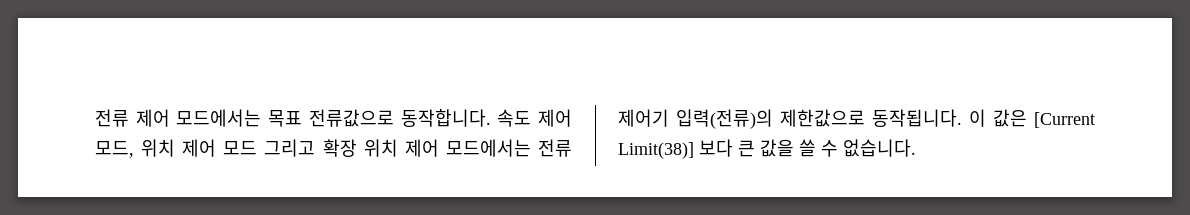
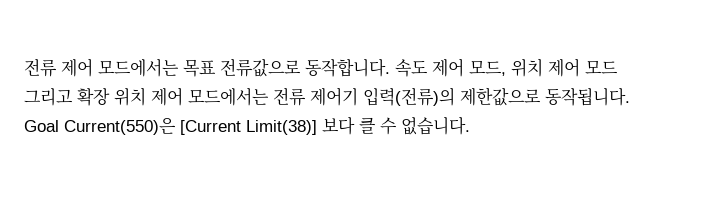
- 이 값은 [Current Limit(38)] 보다 큰 값을 쓸 수 없습니다.
+ Goal Current(550)은 [Current Limit(38)] 보다 클 수 없습니다.

